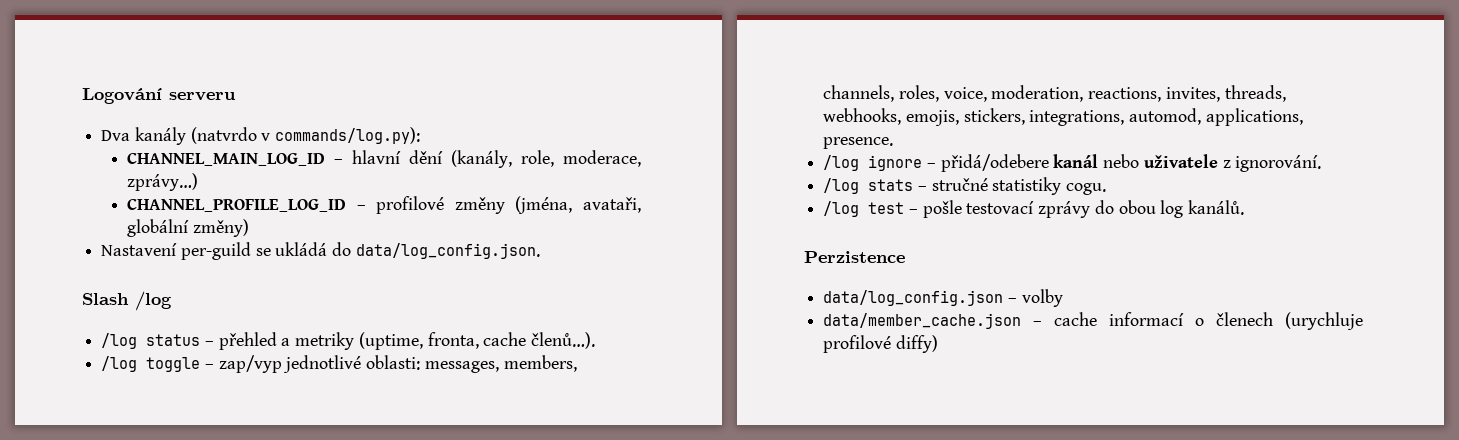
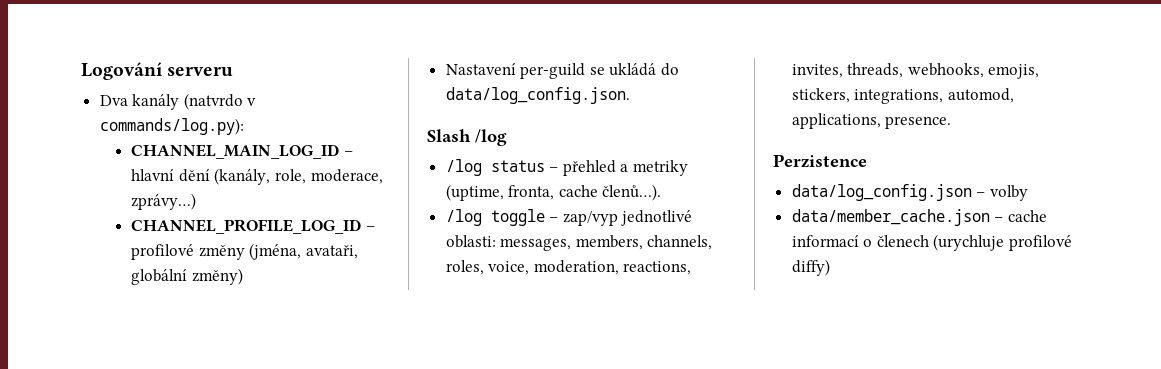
- /log ignore – přidá/odebere kanál nebo uživatele z ignorování.
- /log stats – stručné statistiky cogu.
- /log test – pošle testovací zprávy do obou log kanálů.

